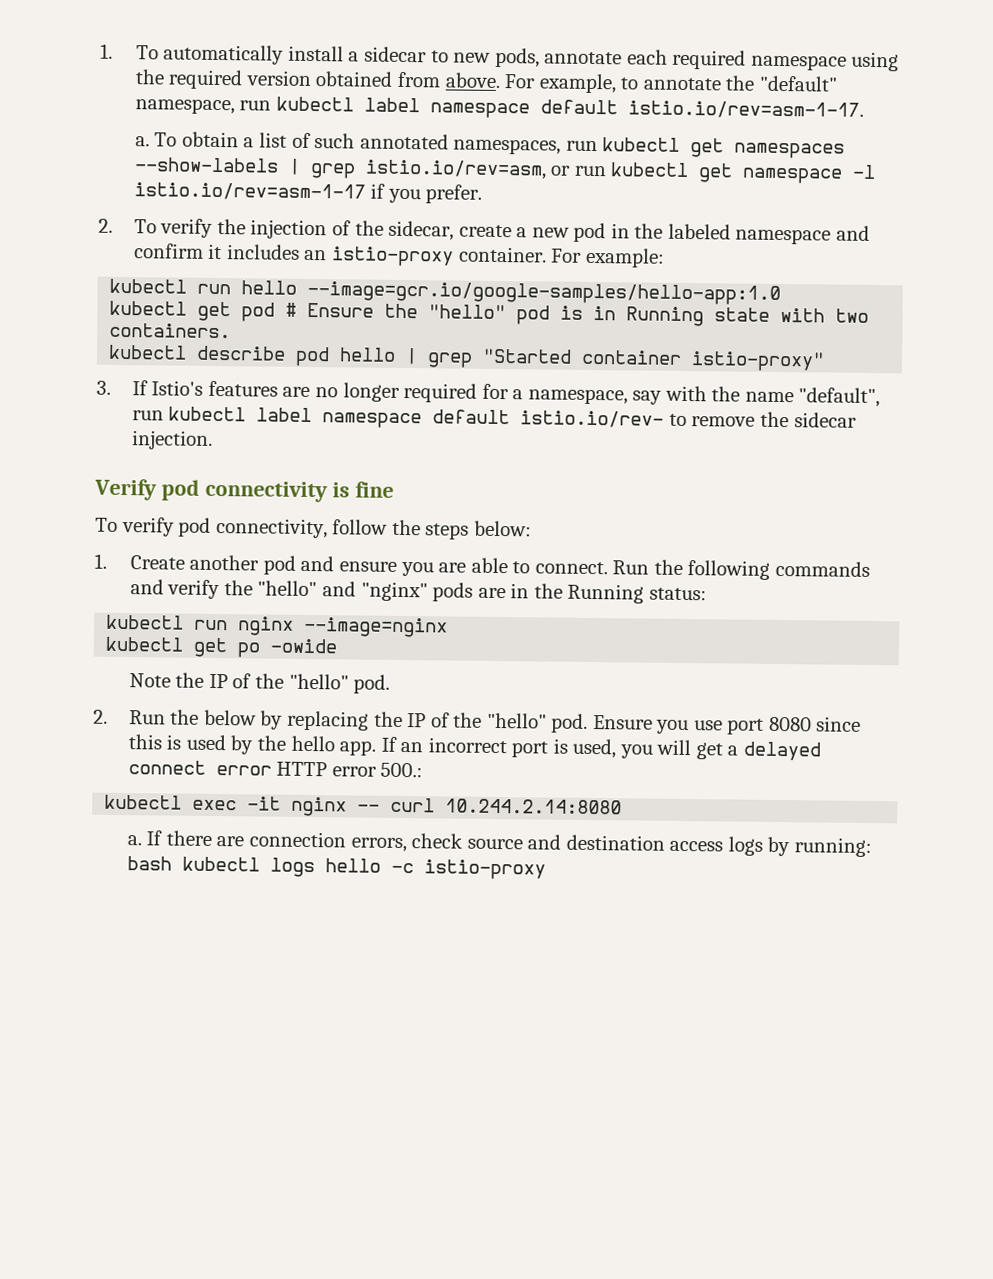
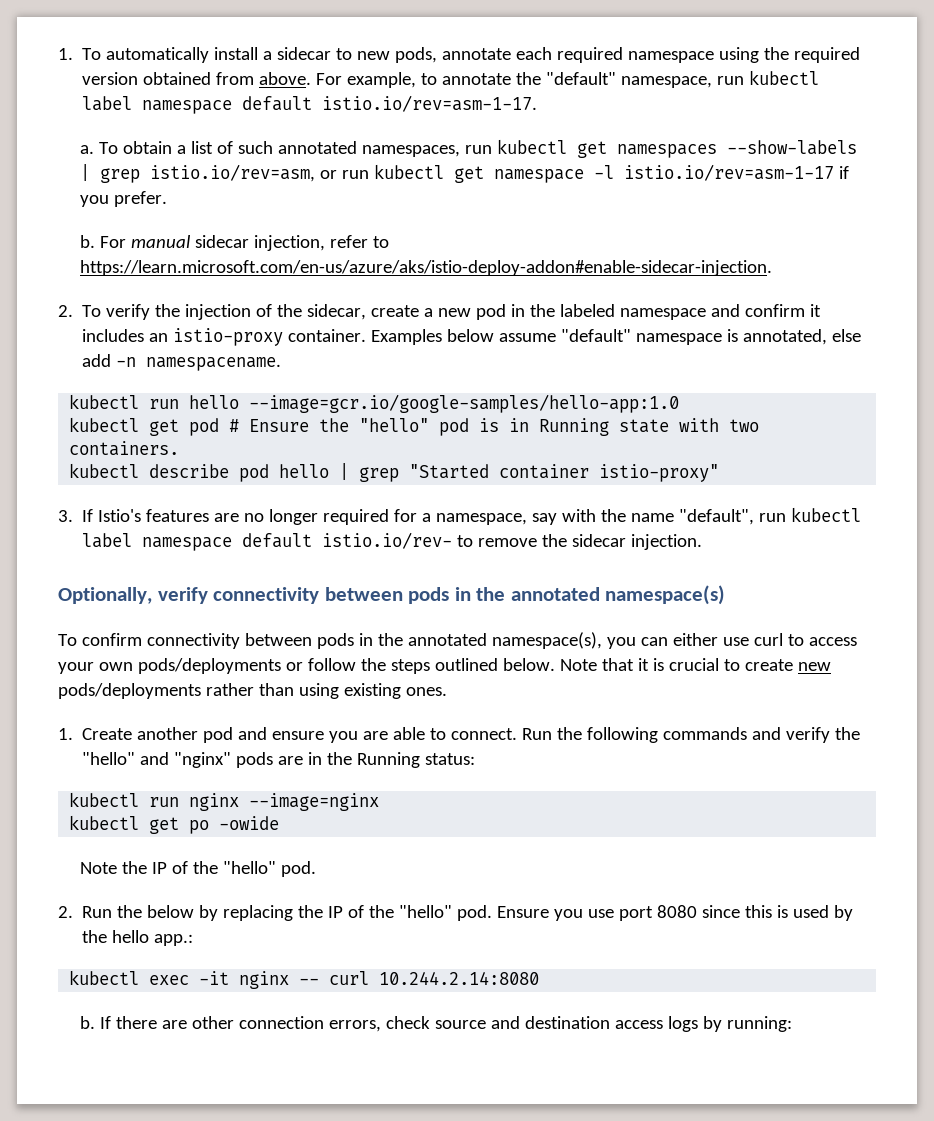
+ b. For manual sidecar injection, refer to https://learn.microsoft.com/en-us/azure/aks/istio-deploy-addon#enable-sidecar-injection.
- For example:
+ Examples below assume "default" namespace is annotated, else add -n namespacename.
- Verify pod connectivity is fine
- To verify pod connectivity, follow the steps below:
+ Optionally, verify connectivity between pods in the annotated namespace(s)
+ To confirm connectivity between pods in the annotated namespace(s), you can either use curl to access your own pods/deployments or follow the steps outlined below. Note that it is crucial to create new pods/deployments rather than using existing ones.
- Ensure you use port 8080 since this is used by the hello app. If an incorrect port is used, you will get a delayed connect error HTTP error 500.:
+ Ensure you use port 8080 since this is used by the hello app.:
  kubectl exec -it nginx -- curl 10.244.2.14:8080
- a.
+ b.
- If there are connection errors, check source and destination access logs by running: bash kubectl logs hello -c istio-proxy
+ If there are other connection errors, check source and destination access logs by running:

